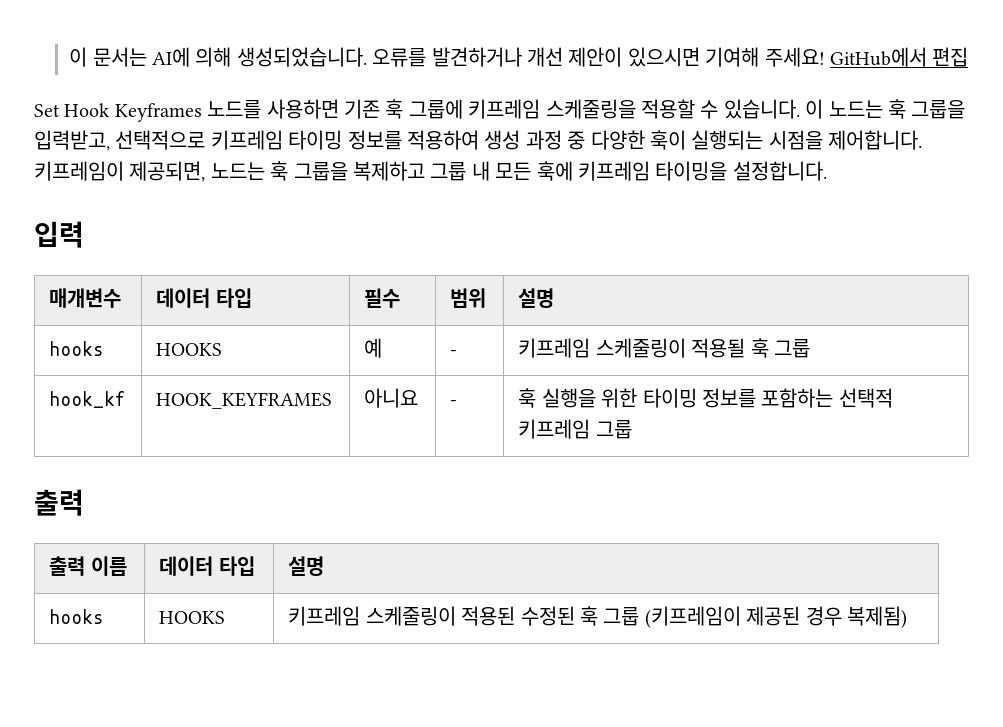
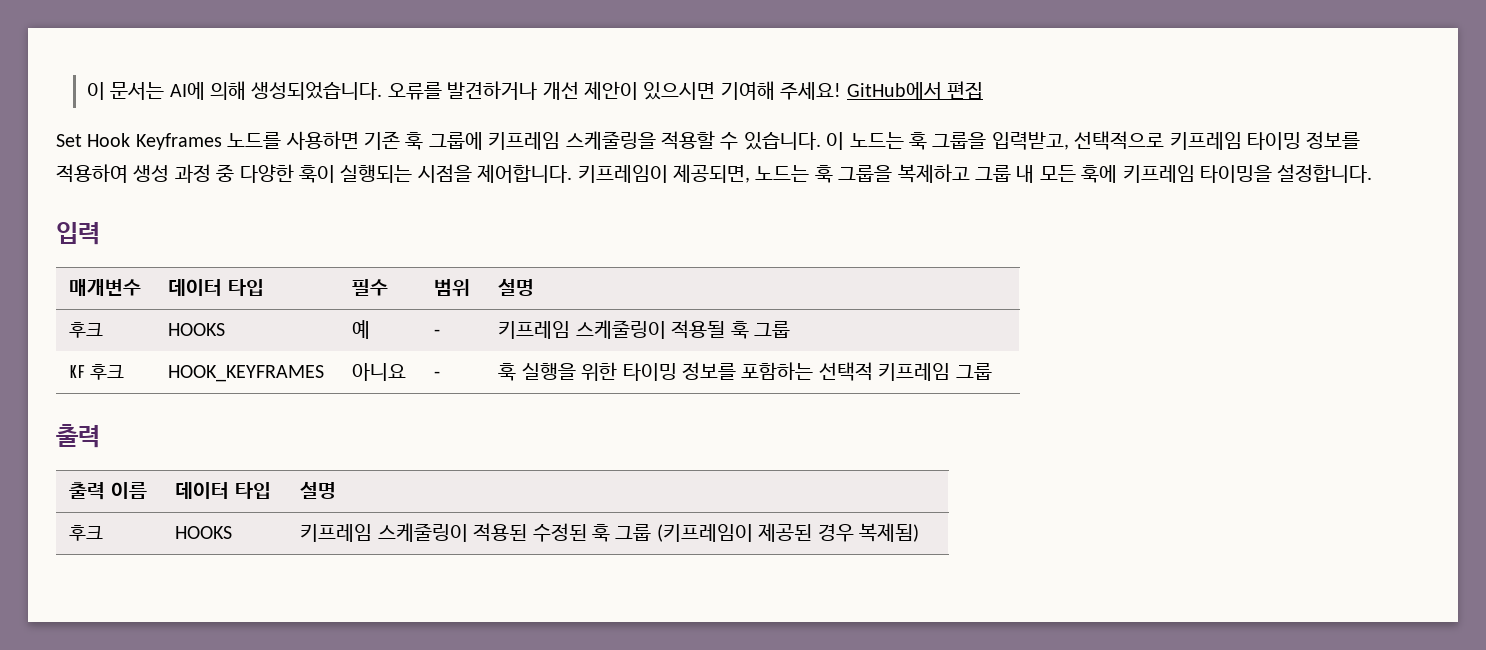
- hooks | HOOKS | 예 | - | 키프레임 스케줄링이 적용될 훅 그룹
+ 후크 | HOOKS | 예 | - | 키프레임 스케줄링이 적용될 훅 그룹
- hook_kf | HOOK_KEYFRAMES | 아니요 | - | 훅 실행을 위한 타이밍 정보를 포함하는 선택적 키프레임 그룹
+ KF 후크 | HOOK_KEYFRAMES | 아니요 | - | 훅 실행을 위한 타이밍 정보를 포함하는 선택적 키프레임 그룹
- hooks | HOOKS | 키프레임 스케줄링이 적용된 수정된 훅 그룹 (키프레임이 제공된 경우 복제됨)
+ 후크 | HOOKS | 키프레임 스케줄링이 적용된 수정된 훅 그룹 (키프레임이 제공된 경우 복제됨)

